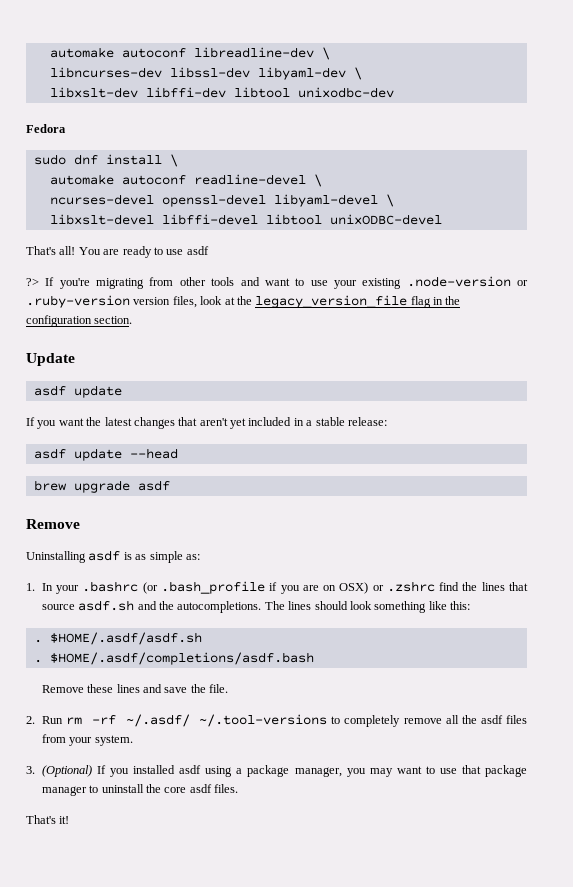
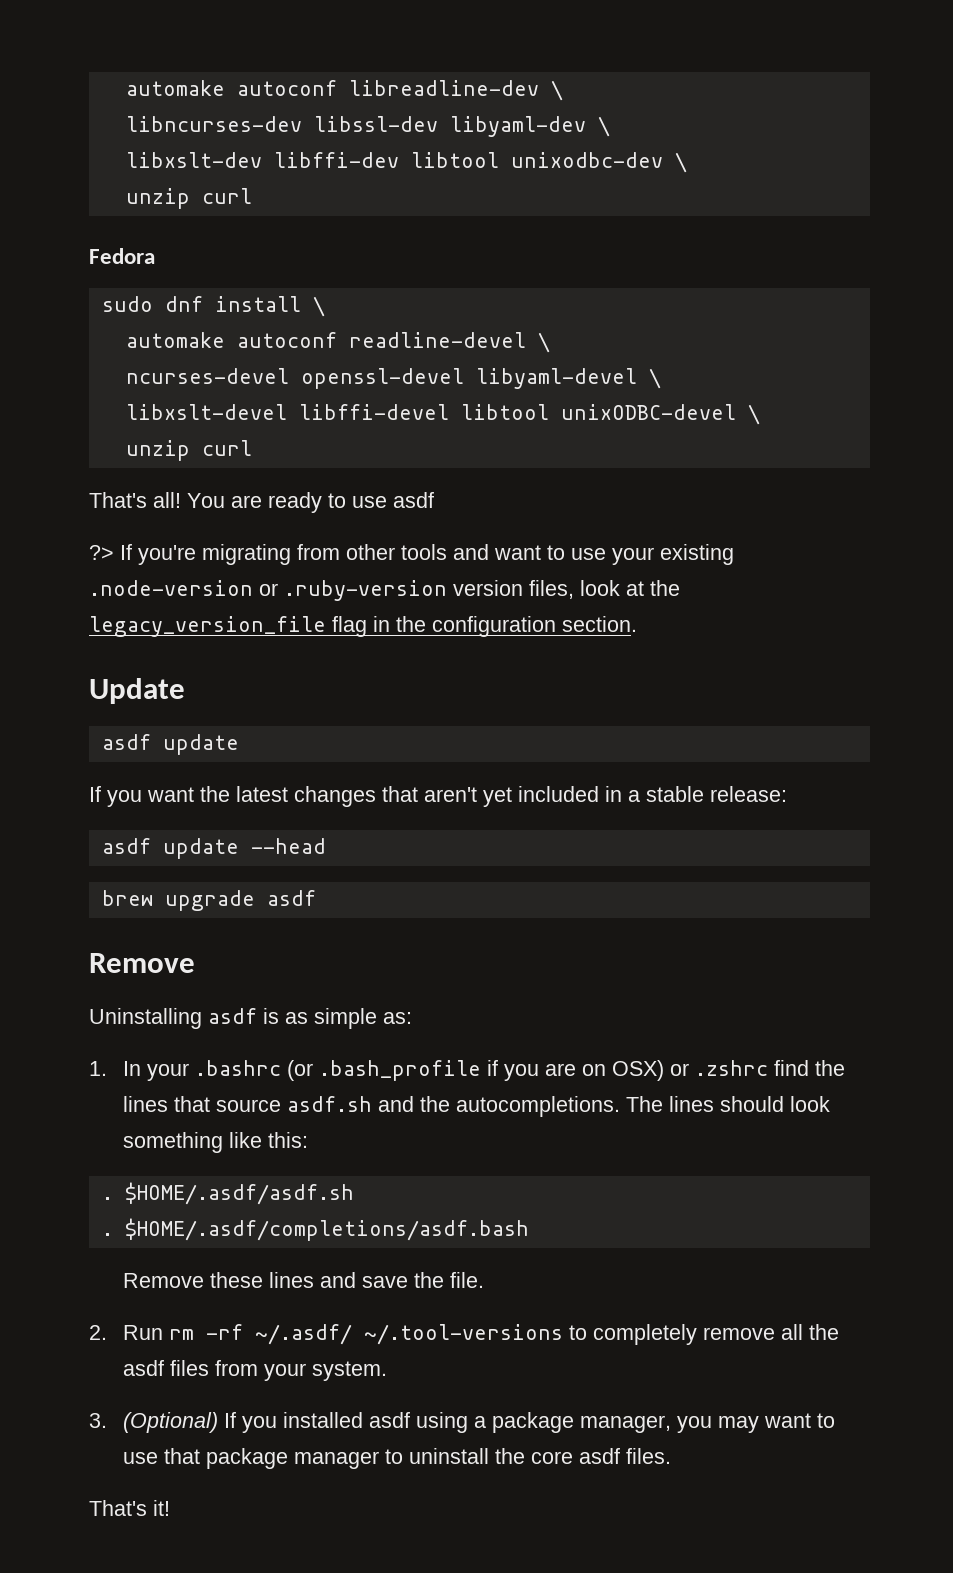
- libxslt-dev libffi-dev libtool unixodbc-dev
+ libxslt-dev libffi-dev libtool unixodbc-dev \
+ unzip curl
- libxslt-devel libffi-devel libtool unixODBC-devel
+ libxslt-devel libffi-devel libtool unixODBC-devel \
+ unzip curl

